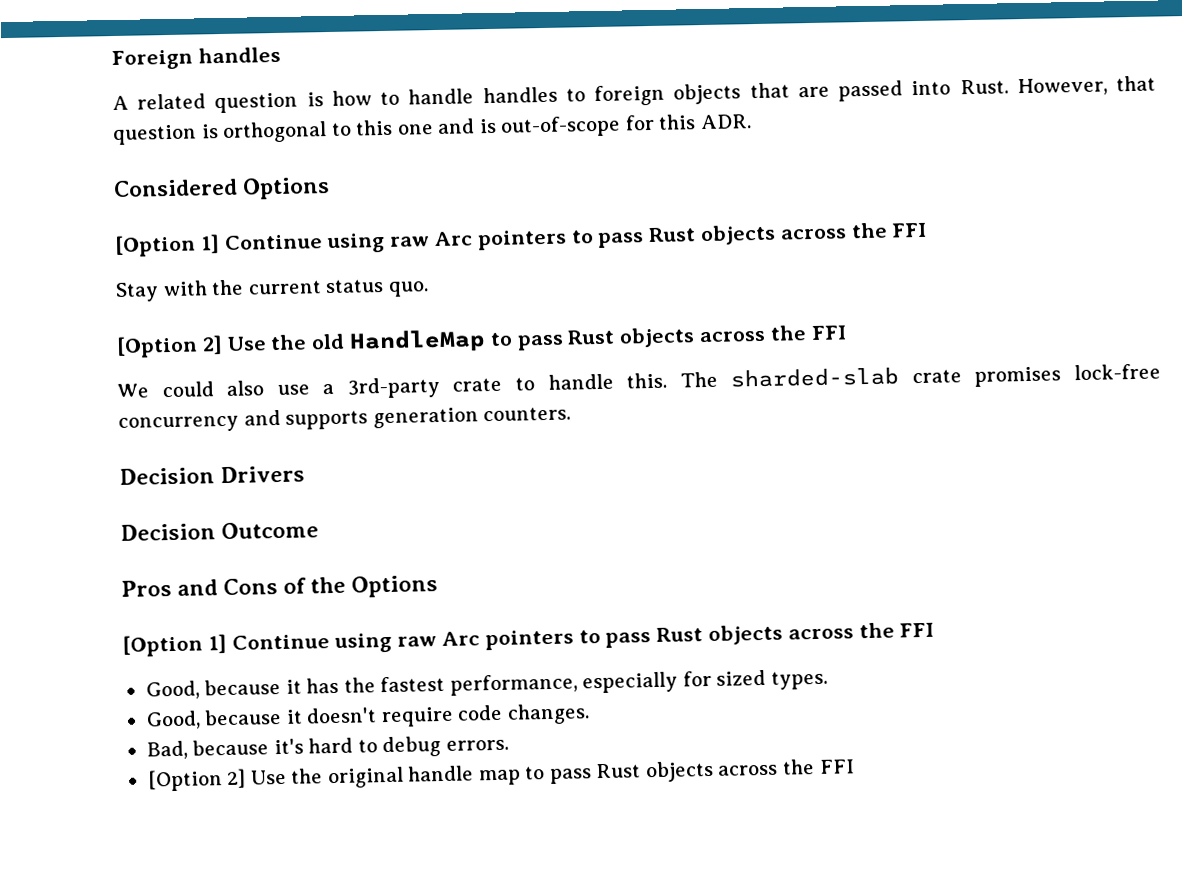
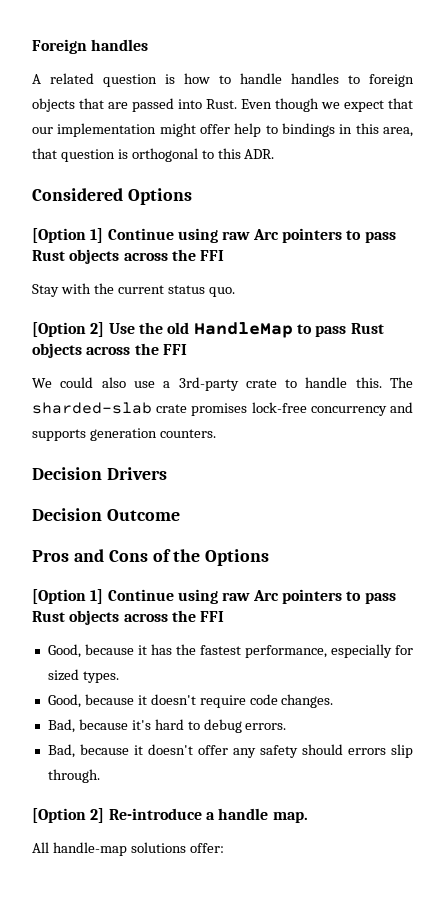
- However, that question is orthogonal to this one and is out-of-scope for this ADR.
+ Even though we expect that our implementation might offer help to bindings in this area, that question is orthogonal to this ADR.
- [Option 2] Use the original handle map to pass Rust objects across the FFI
+ Bad, because it doesn't offer any safety should errors slip through.
+ [Option 2] Re-introduce a handle map.
+ All handle-map solutions offer:

